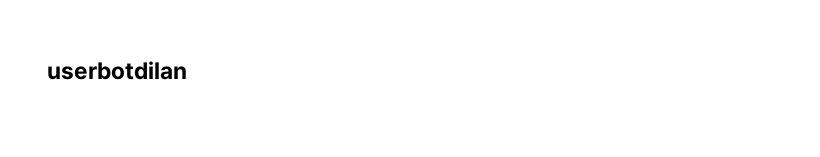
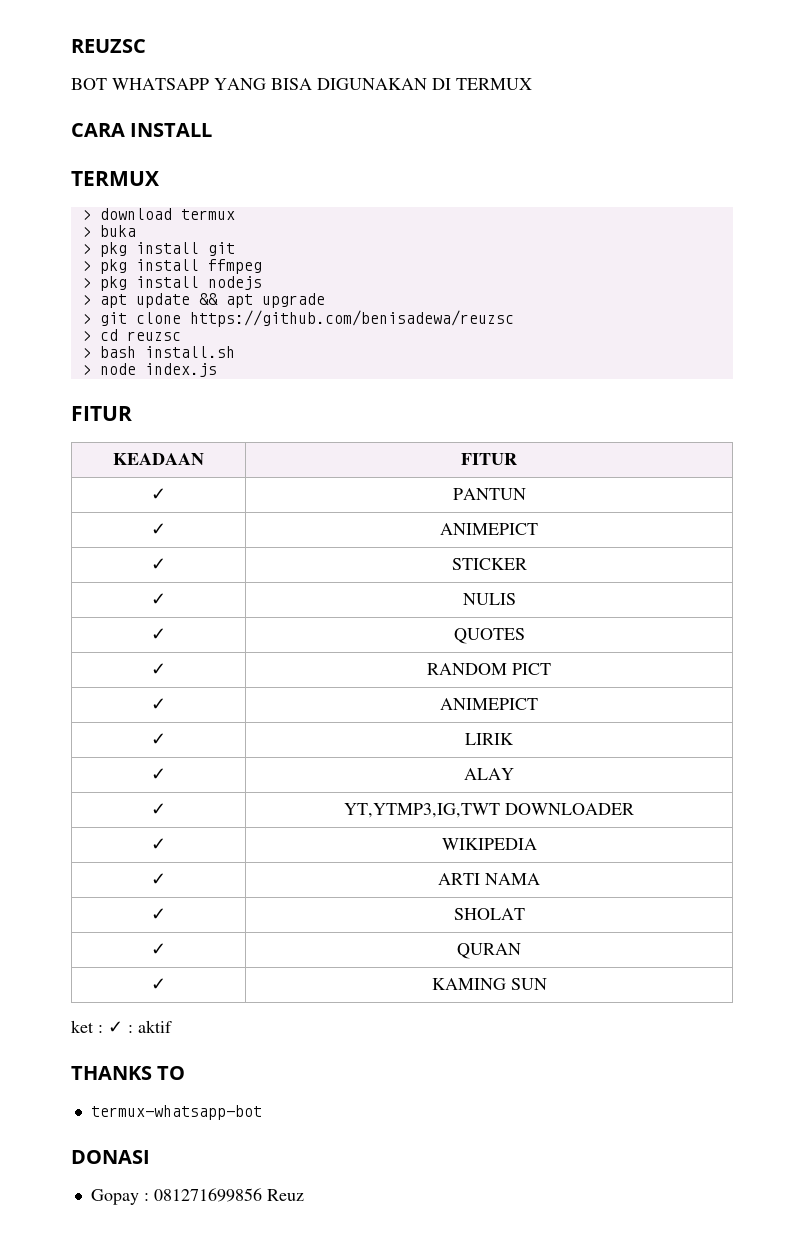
- userbotdilan
+ REUZSC
+ BOT WHATSAPP YANG BISA DIGUNAKAN DI TERMUX
+ CARA INSTALL
+ TERMUX
+ > download termux
+ > buka
+ > pkg install git
+ > pkg install ffmpeg
+ > pkg install nodejs
+ > apt update && apt upgrade
+ > git clone https://github.com/benisadewa/reuzsc
+ > cd reuzsc
+ > bash install.sh
+ > node index.js
+ FITUR
+ KEADAAN | FITUR
+ ✓ | PANTUN
+ ✓ | ANIMEPICT
+ ✓ | STICKER
+ ✓ | NULIS
+ ✓ | QUOTES
+ ✓ | RANDOM PICT
+ ✓ | ANIMEPICT
+ ✓ | LIRIK
+ ✓ | ALAY
+ ✓ | YT,YTMP3,IG,TWT DOWNLOADER
+ ✓ | WIKIPEDIA
+ ✓ | ARTI NAMA
+ ✓ | SHOLAT
+ ✓ | QURAN
+ ✓ | KAMING SUN
+ ket : ✓ : aktif
+ THANKS TO
+ termux-whatsapp-bot
+ DONASI
+ Gopay : 081271699856 Reuz

